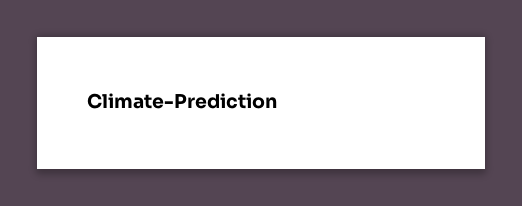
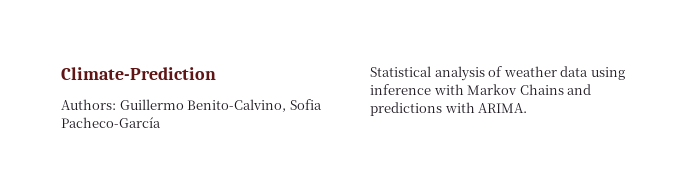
+ Authors: Guillermo Benito-Calvino, Sofia Pacheco-García
+ Statistical analysis of weather data using inference with Markov Chains and predictions with ARIMA.

